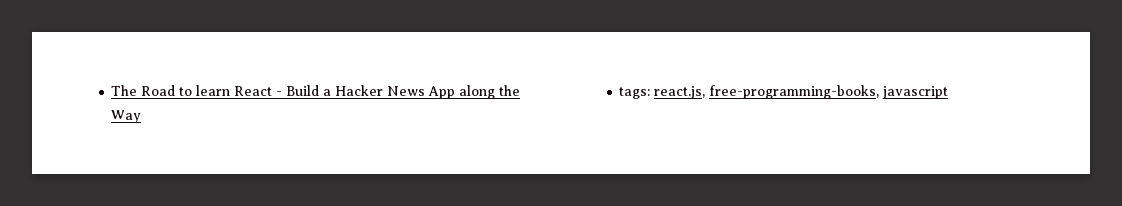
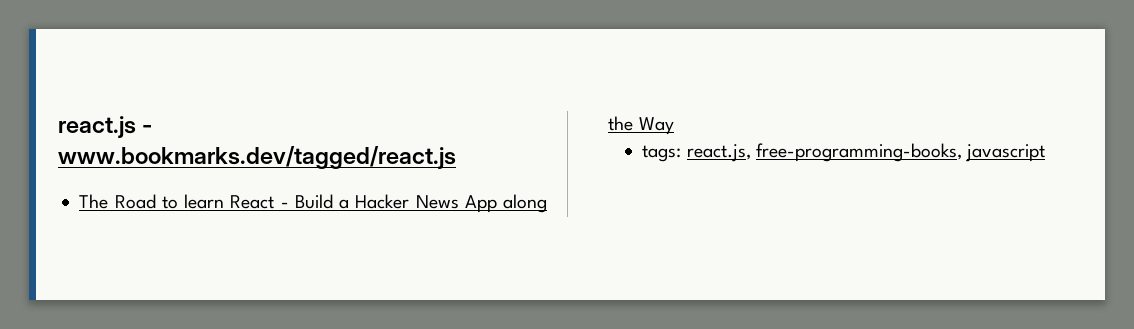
+ react.js - www.bookmarks.dev/tagged/react.js

